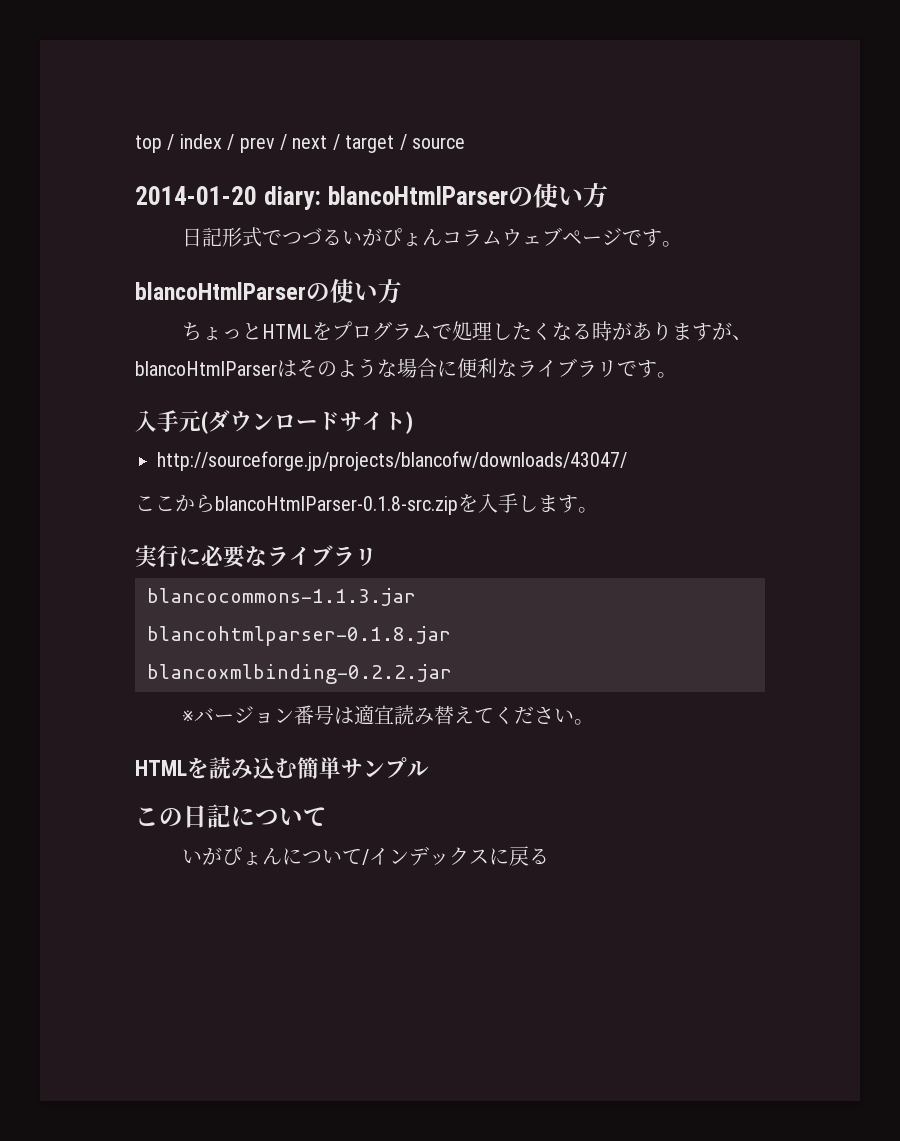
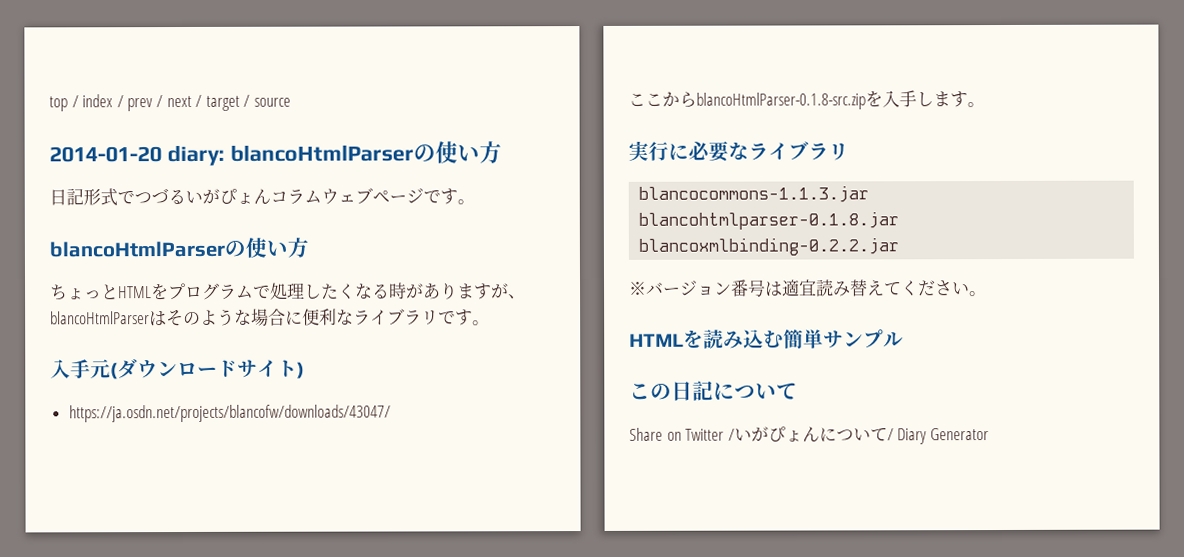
- http://sourceforge.jp/projects/blancofw/downloads/43047/
+ https://ja.osdn.net/projects/blancofw/downloads/43047/
- いがぴょんについて/インデックスに戻る
+ Share on Twitter /いがぴょんについて/ Diary Generator

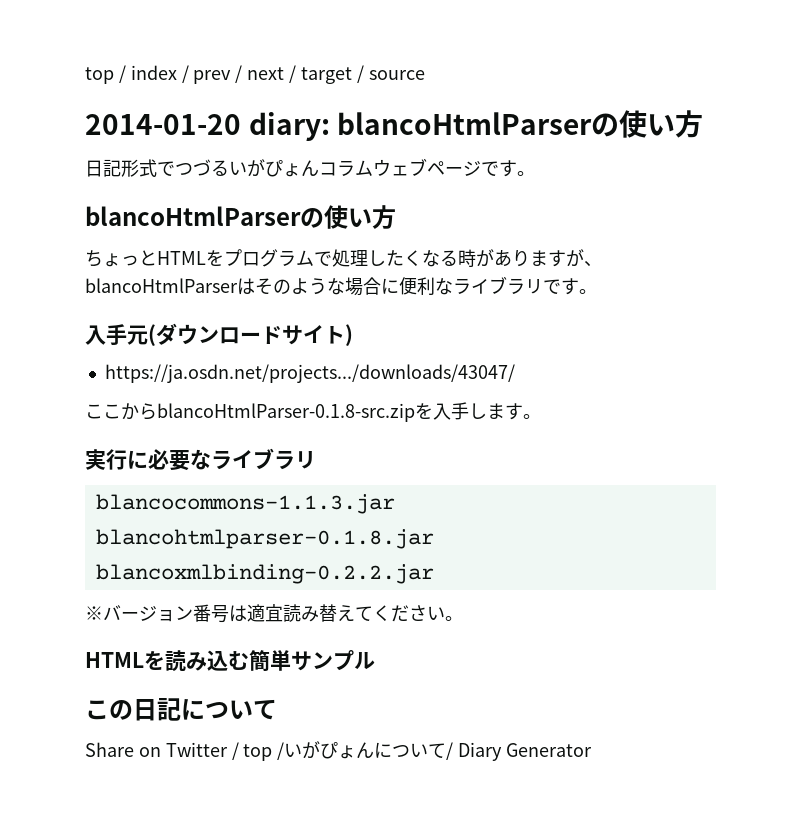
- https://ja.osdn.net/projects/blancofw/downloads/43047/
+ https://ja.osdn.net/projects.../downloads/43047/
- Share on Twitter /いがぴょんについて/ Diary Generator
+ Share on Twitter / top /いがぴょんについて/ Diary Generator

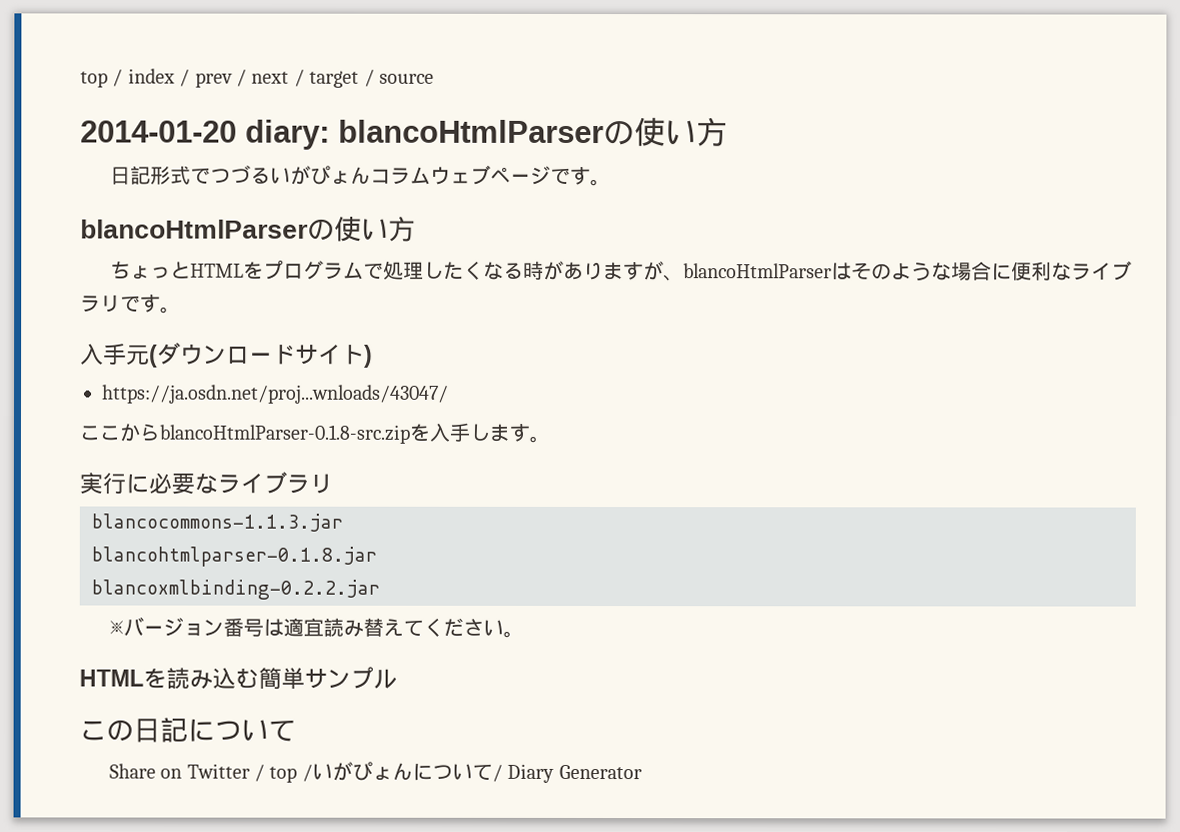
- https://ja.osdn.net/projects.../downloads/43047/
+ https://ja.osdn.net/proj...wnloads/43047/

